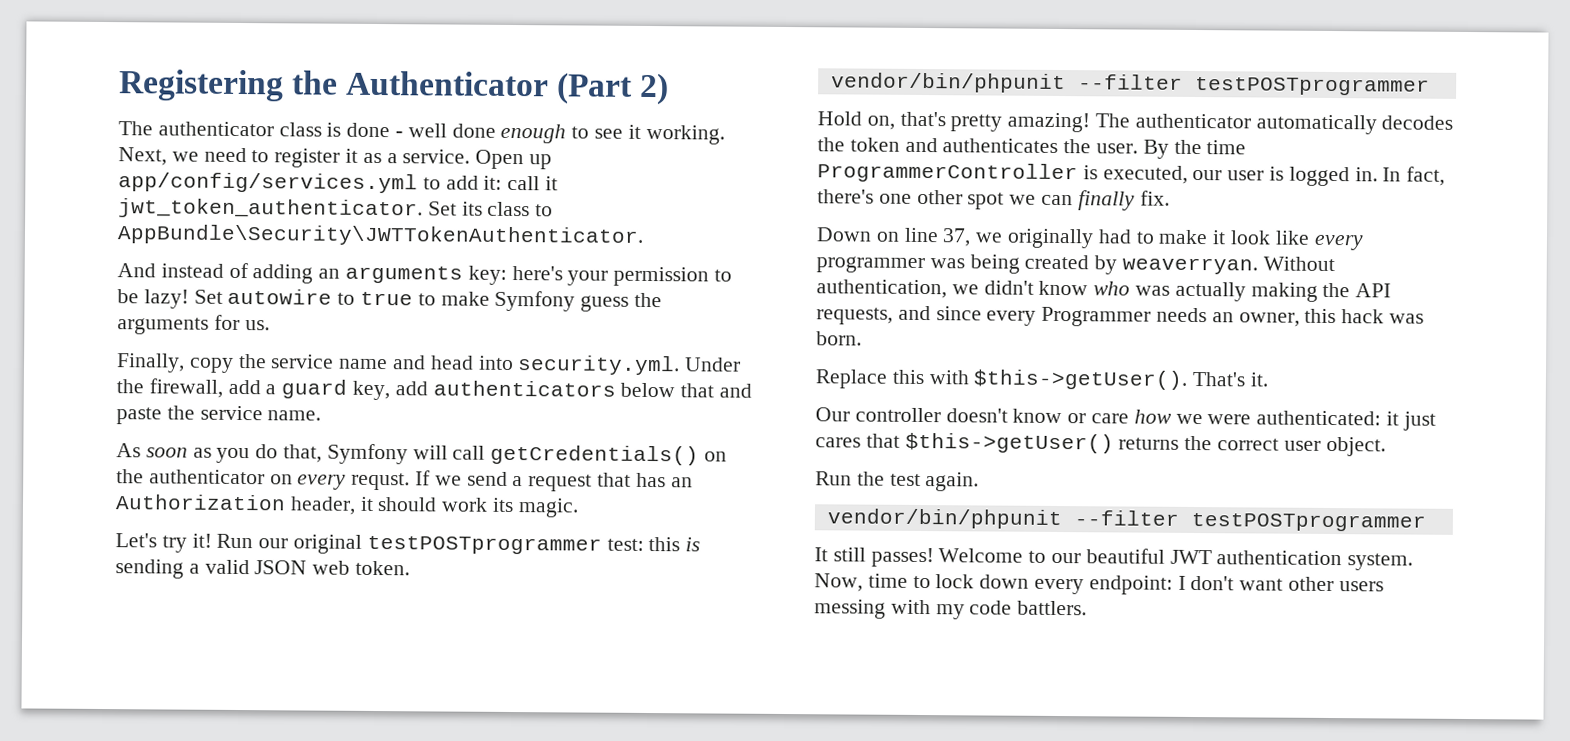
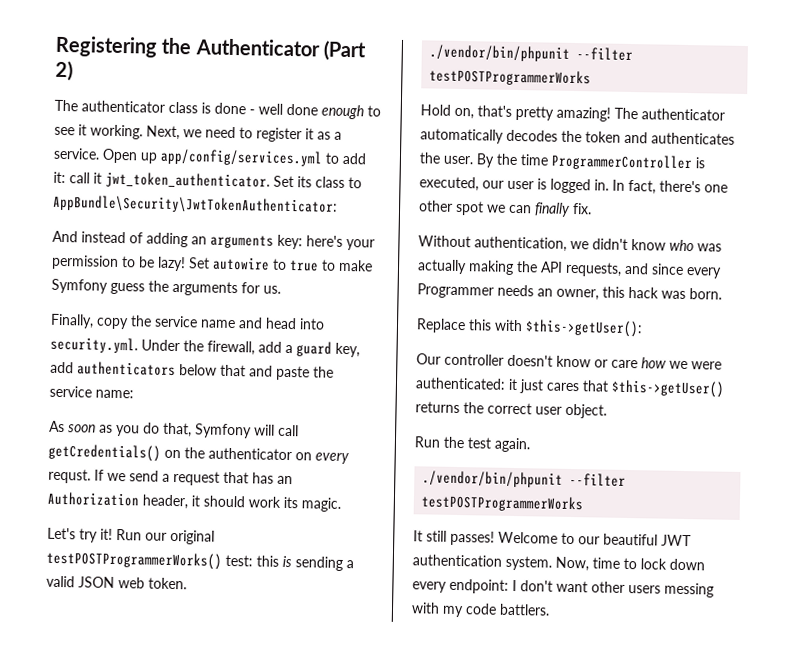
- Set its class to AppBundle\Security\JWTTokenAuthenticator.
+ Set its class to AppBundle\Security\JwtTokenAuthenticator:
- Finally, copy the service name and head into security.yml. Under the firewall, add a guard key, add authenticators below that and paste the service name.
+ Finally, copy the service name and head into security.yml. Under the firewall, add a guard key, add authenticators below that and paste the service name:
- Run our original testPOSTprogrammer test: this is sending a valid JSON web token.
- vendor/bin/phpunit --filter testPOSTprogrammer
+ Run our original testPOSTProgrammerWorks() test: this is sending a valid JSON web token.
+ ./vendor/bin/phpunit --filter testPOSTProgrammerWorks
- Down on line 37, we originally had to make it look like every programmer was being created by weaverryan.
- Replace this with $this->getUser(). That's it.
+ Replace this with $this->getUser():
  Run the test again.
- vendor/bin/phpunit --filter testPOSTprogrammer
+ ./vendor/bin/phpunit --filter testPOSTProgrammerWorks

